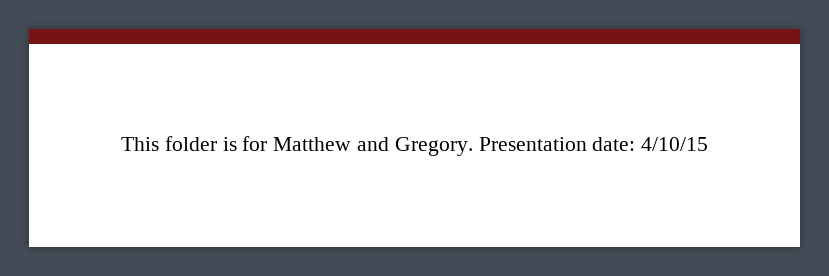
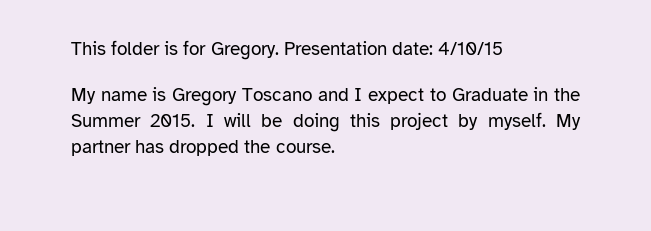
- This folder is for Matthew and Gregory.
+ This folder is for Gregory.
+ My name is Gregory Toscano and I expect to Graduate in the Summer 2015. I will be doing this project by myself. My partner has dropped the course.

